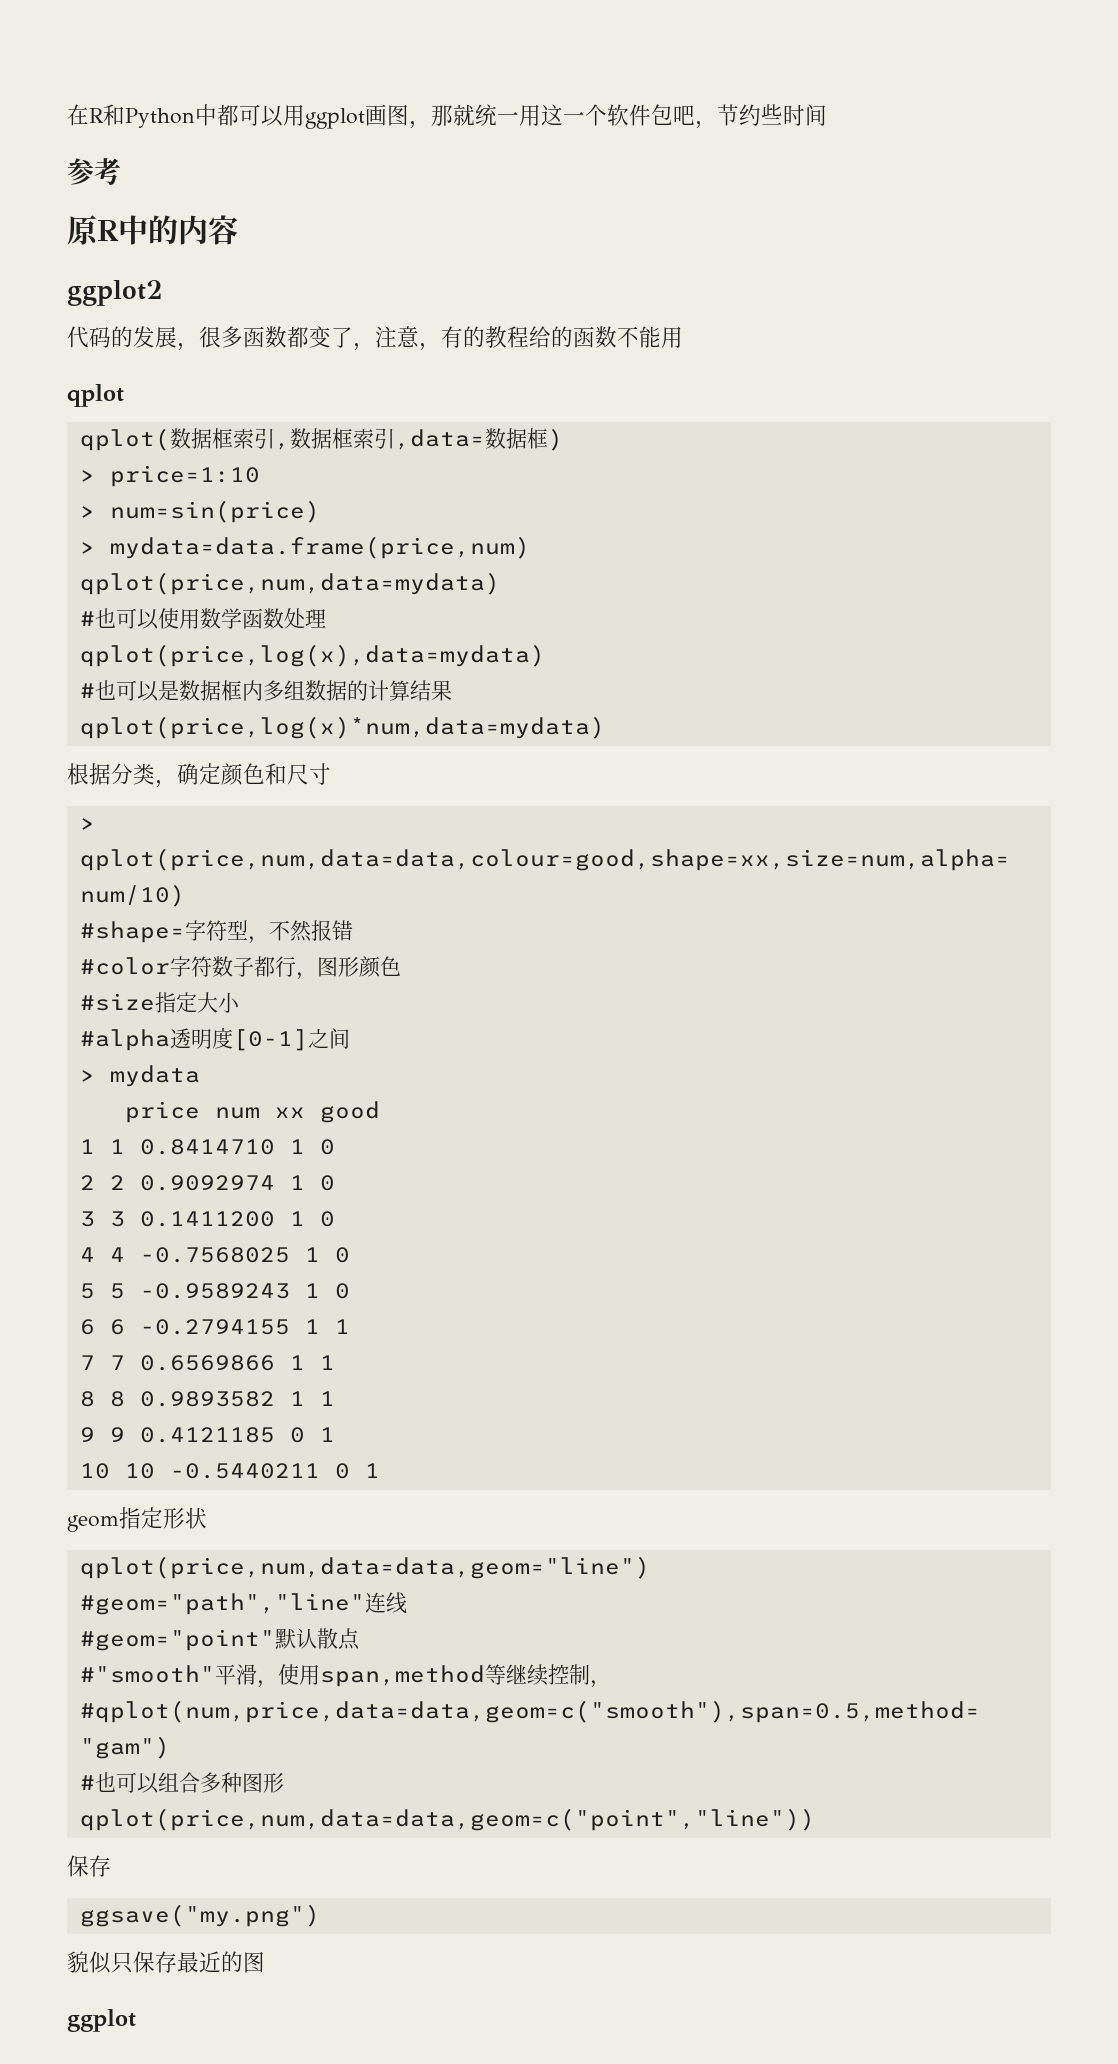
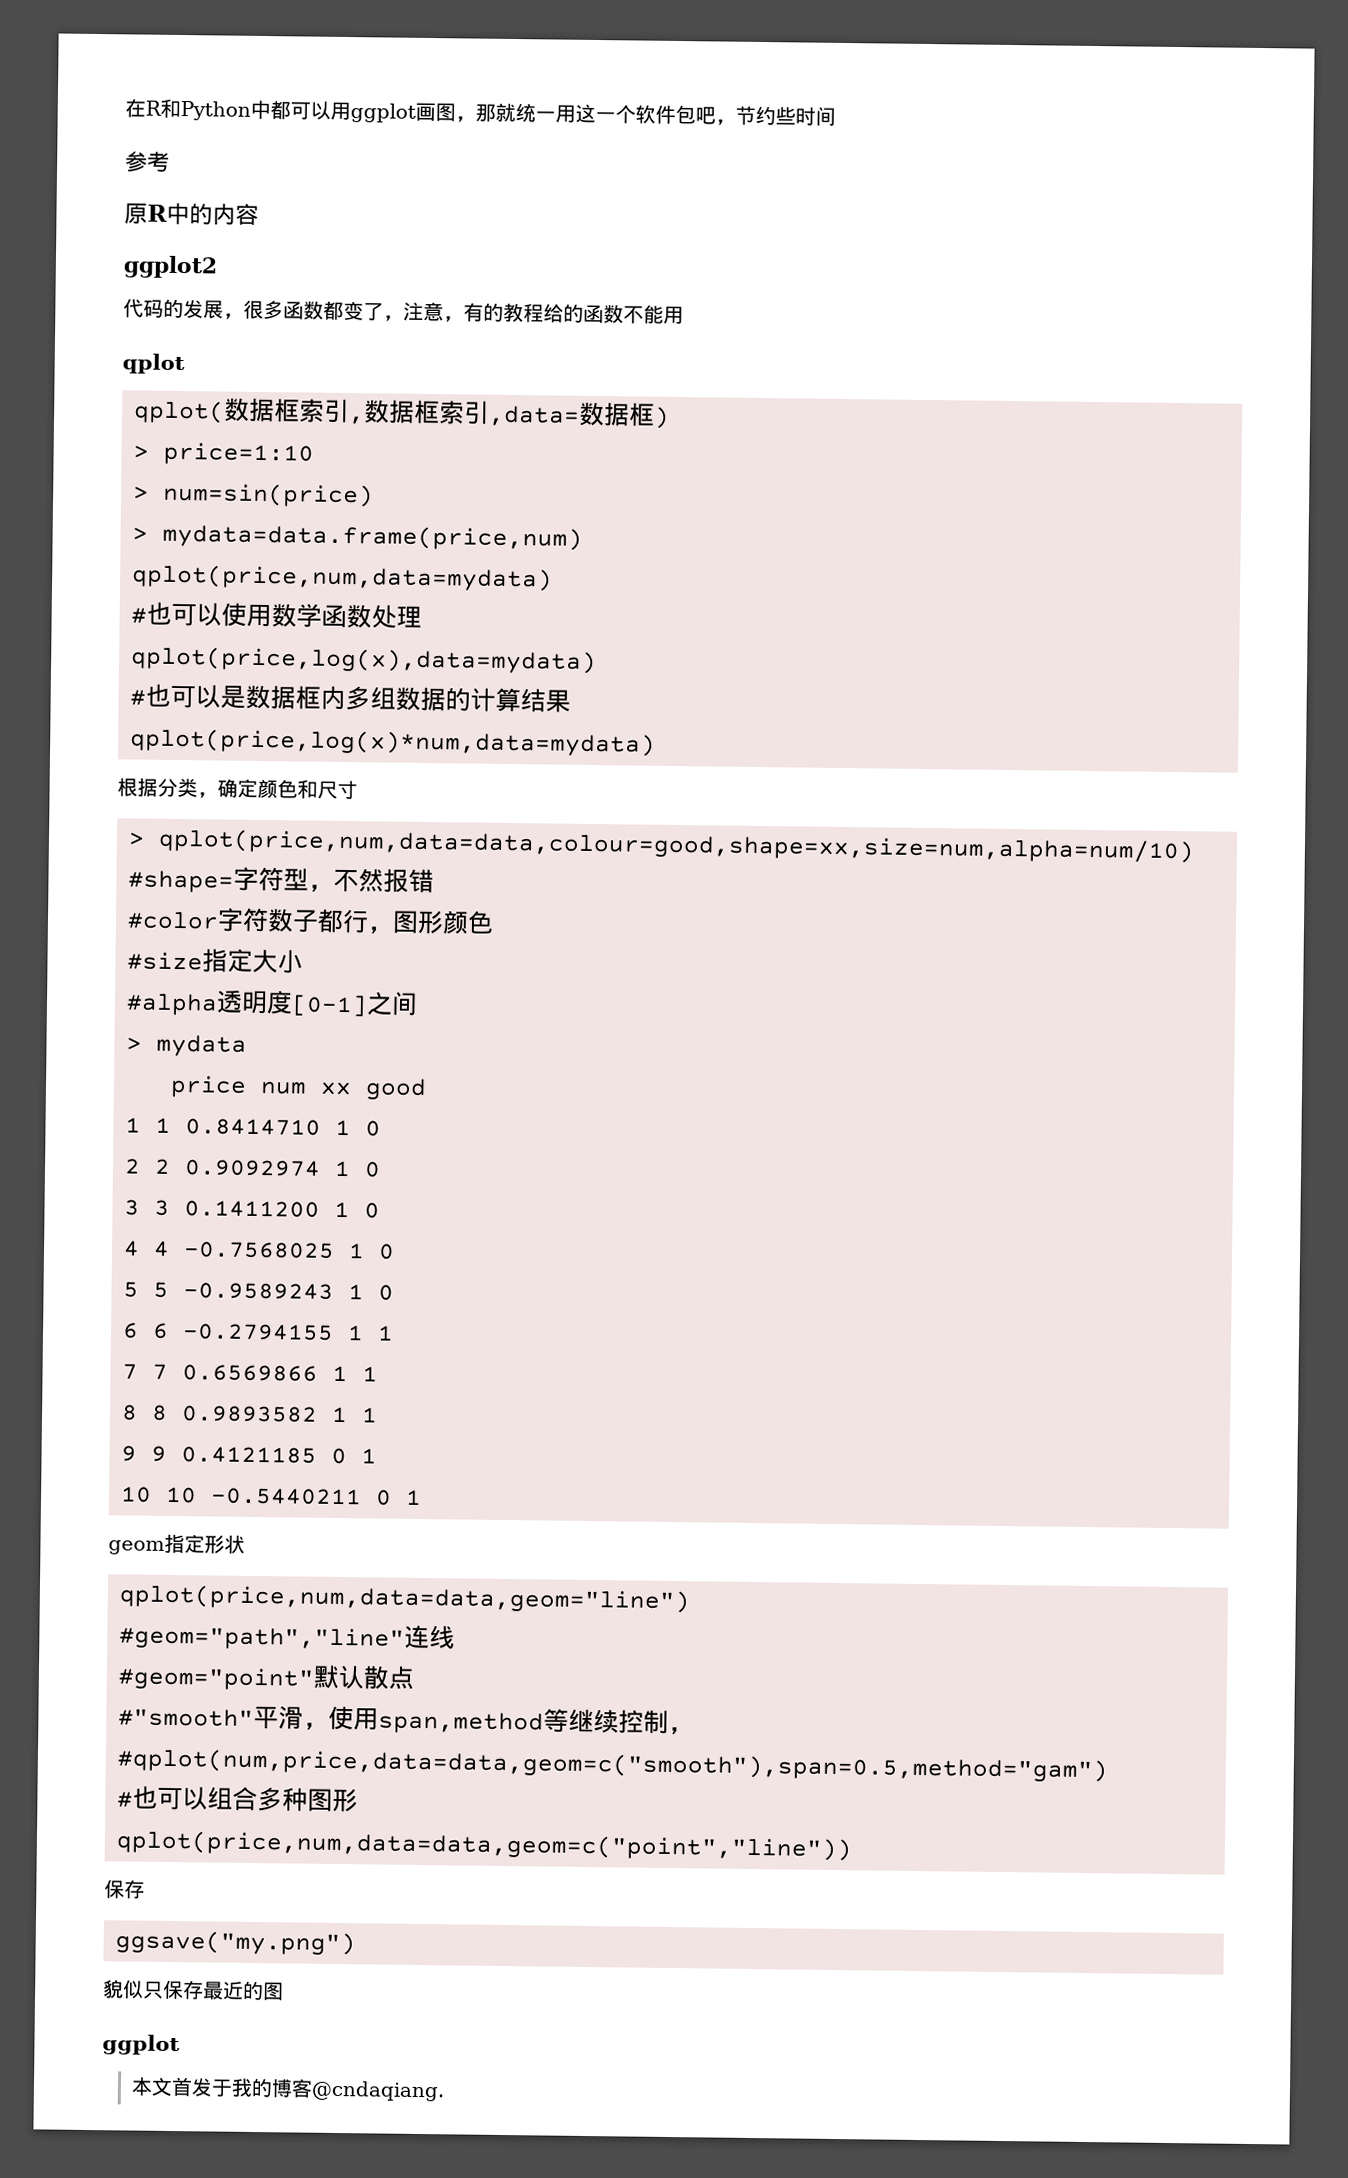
+ 本文首发于我的博客@cndaqiang.

